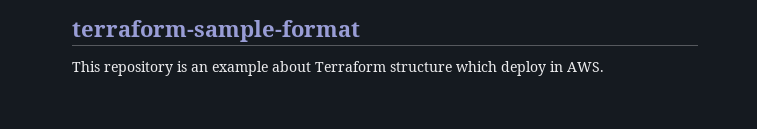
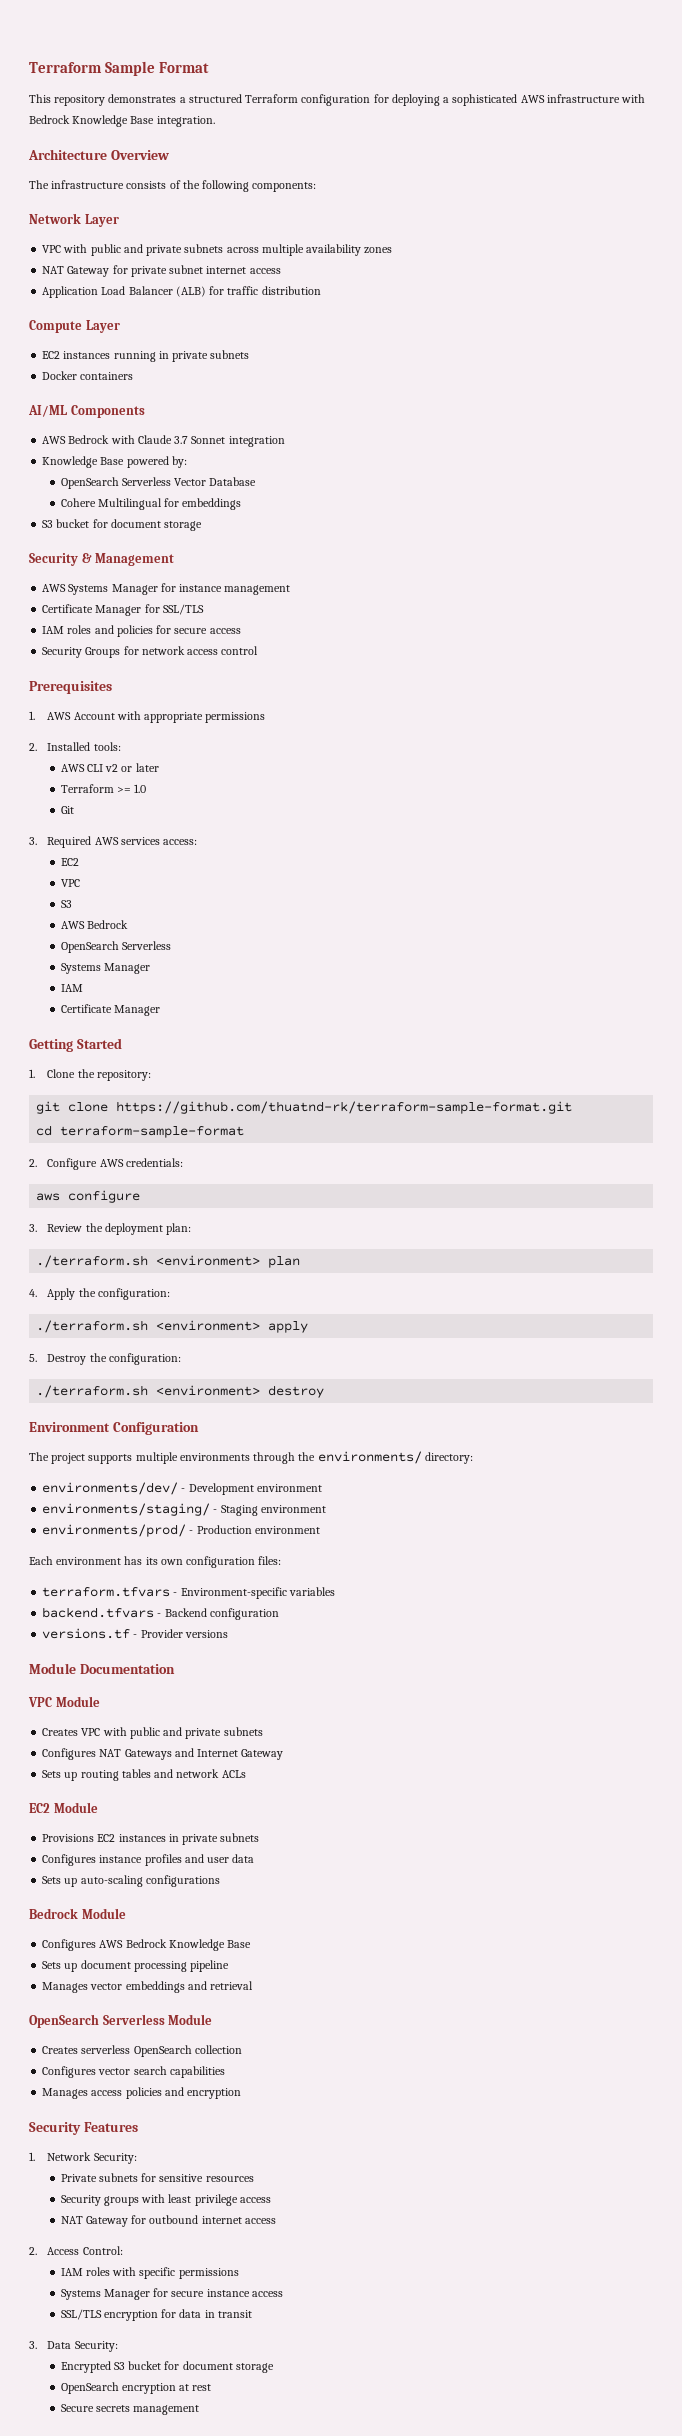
- terraform-sample-format
+ Terraform Sample Format
- This repository is an example about Terraform structure which deploy in AWS.
+ This repository demonstrates a structured Terraform configuration for deploying a sophisticated AWS infrastructure with Bedrock Knowledge Base integration.
+ Architecture Overview
+ The infrastructure consists of the following components:
+ Network Layer
+ VPC with public and private subnets across multiple availability zones
+ NAT Gateway for private subnet internet access
+ Application Load Balancer (ALB) for traffic distribution
+ Compute Layer
+ EC2 instances running in private subnets
+ Docker containers
+ AI/ML Components
+ AWS Bedrock with Claude 3.7 Sonnet integration
+ Knowledge Base powered by:
+ OpenSearch Serverless Vector Database
+ Cohere Multilingual for embeddings
+ S3 bucket for document storage
+ Security & Management
+ AWS Systems Manager for instance management
+ Certificate Manager for SSL/TLS
+ IAM roles and policies for secure access
+ Security Groups for network access control
+ Prerequisites
+ 1. AWS Account with appropriate permissions
+ 2. Installed tools:
+ AWS CLI v2 or later
+ Terraform >= 1.0
+ Git
+ 3. Required AWS services access:
+ EC2
+ VPC
+ S3
+ AWS Bedrock
+ OpenSearch Serverless
+ Systems Manager
+ IAM
+ Certificate Manager
+ Getting Started
+ 1. Clone the repository:
+ git clone https://github.com/thuatnd-rk/terraform-sample-format.git
+ cd terraform-sample-format
+ 2. Configure AWS credentials:
+ aws configure
+ 3. Review the deployment plan:
+ ./terraform.sh <environment> plan
+ 4. Apply the configuration:
+ ./terraform.sh <environment> apply
+ 5. Destroy the configuration:
+ ./terraform.sh <environment> destroy
+ Environment Configuration
+ The project supports multiple environments through the environments/ directory:
+ environments/dev/ - Development environment
+ environments/staging/ - Staging environment
+ environments/prod/ - Production environment
+ Each environment has its own configuration files:
+ terraform.tfvars - Environment-specific variables
+ backend.tfvars - Backend configuration
+ versions.tf - Provider versions
+ Module Documentation
+ VPC Module
+ Creates VPC with public and private subnets
+ Configures NAT Gateways and Internet Gateway
+ Sets up routing tables and network ACLs
+ EC2 Module
+ Provisions EC2 instances in private subnets
+ Configures instance profiles and user data
+ Sets up auto-scaling configurations
+ Bedrock Module
+ Configures AWS Bedrock Knowledge Base
+ Sets up document processing pipeline
+ Manages vector embeddings and retrieval
+ OpenSearch Serverless Module
+ Creates serverless OpenSearch collection
+ Configures vector search capabilities
+ Manages access policies and encryption
+ Security Features
+ 1. Network Security:
+ Private subnets for sensitive resources
+ Security groups with least privilege access
+ NAT Gateway for outbound internet access
+ 2. Access Control:
+ IAM roles with specific permissions
+ Systems Manager for secure instance access
+ SSL/TLS encryption for data in transit
+ 3. Data Security:
+ Encrypted S3 bucket for document storage
+ OpenSearch encryption at rest
+ Secure secrets management

